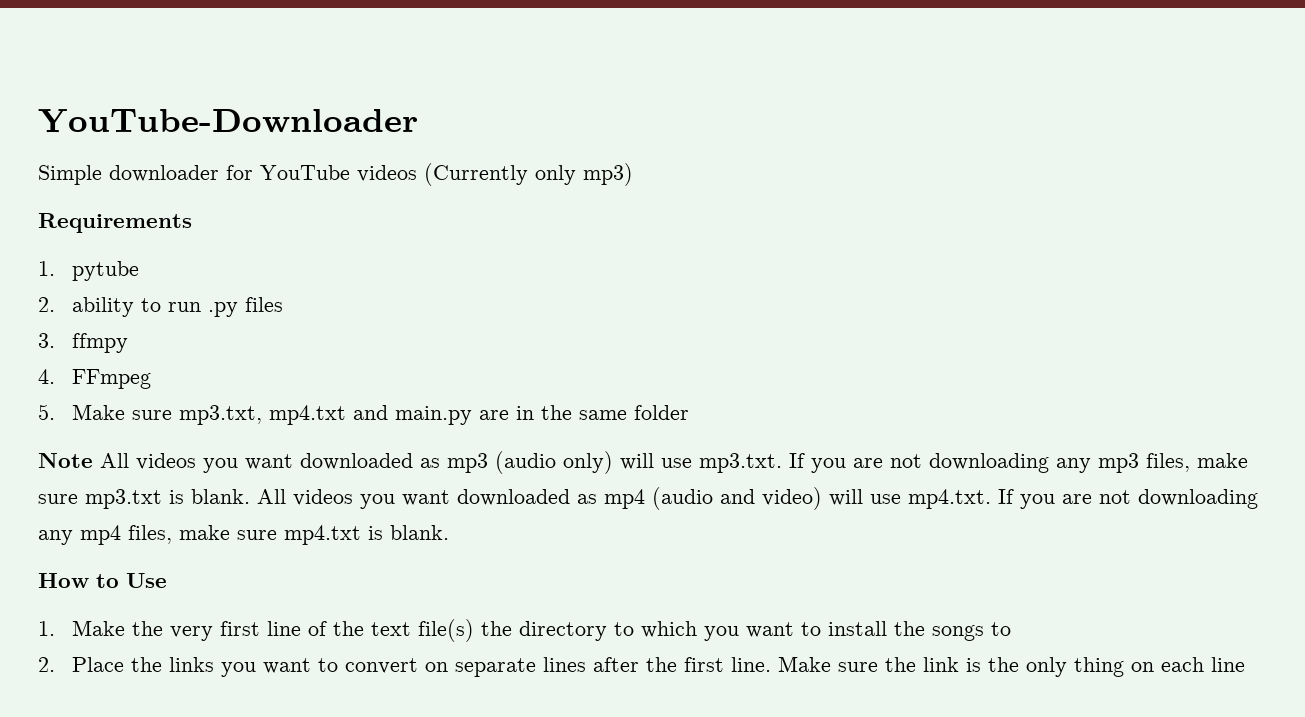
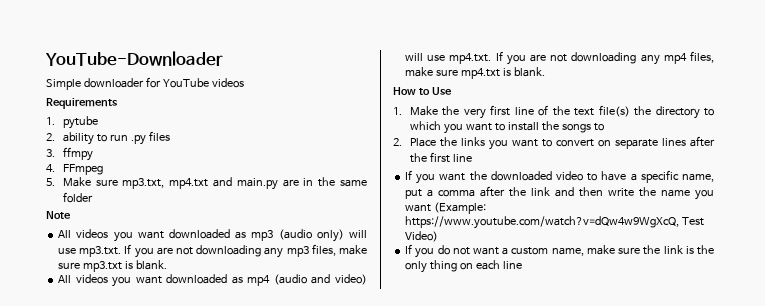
- Simple downloader for YouTube videos (Currently only mp3)
+ Simple downloader for YouTube videos
- Note All videos you want downloaded as mp3 (audio only) will use mp3.txt. If you are not downloading any mp3 files, make sure mp3.txt is blank. All videos you want downloaded as mp4 (audio and video) will use mp4.txt. If you are not downloading any mp4 files, make sure mp4.txt is blank.
+ Note
+ All videos you want downloaded as mp3 (audio only) will use mp3.txt. If you are not downloading any mp3 files, make sure mp3.txt is blank.
+ All videos you want downloaded as mp4 (audio and video) will use mp4.txt. If you are not downloading any mp4 files, make sure mp4.txt is blank.
- 2. Place the links you want to convert on separate lines after the first line. Make sure the link is the only thing on each line
+ 2. Place the links you want to convert on separate lines after the first line
+ If you want the downloaded video to have a specific name, put a comma after the link and then write the name you want (Example: https://www.youtube.com/watch?v=dQw4w9WgXcQ, Test Video)
+ If you do not want a custom name, make sure the link is the only thing on each line

